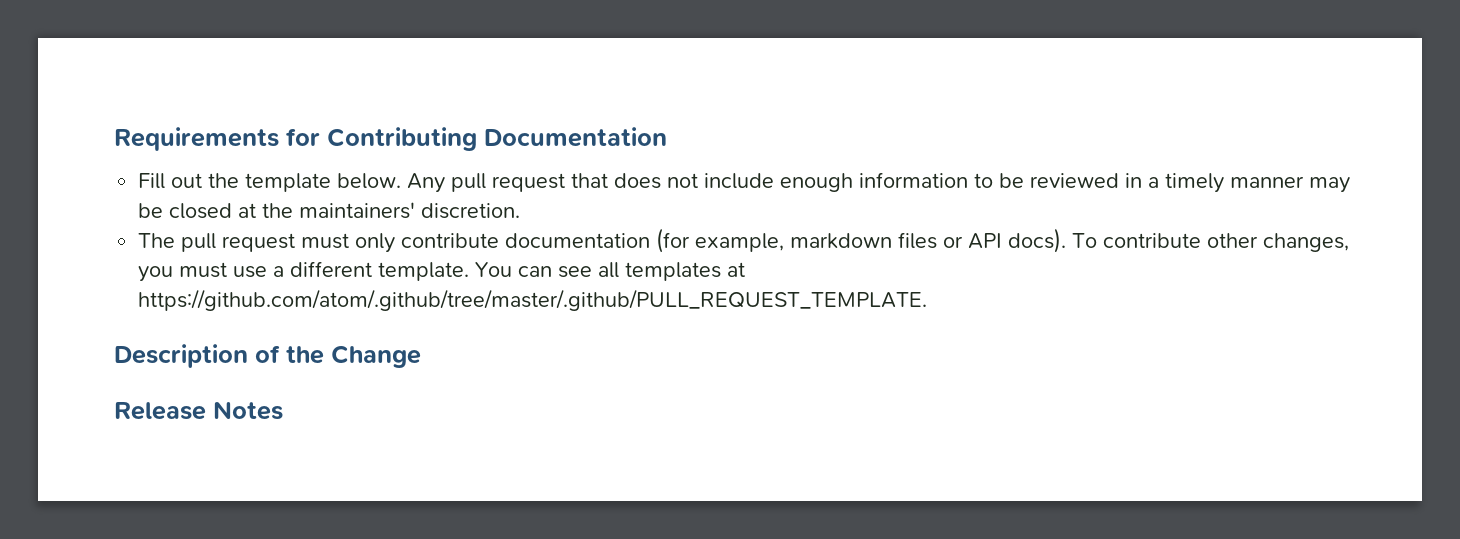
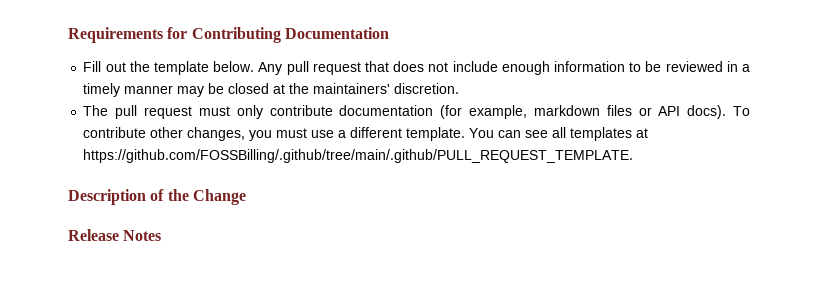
- You can see all templates at https://github.com/atom/.github/tree/master/.github/PULL_REQUEST_TEMPLATE.
+ You can see all templates at https://github.com/FOSSBilling/.github/tree/main/.github/PULL_REQUEST_TEMPLATE.

